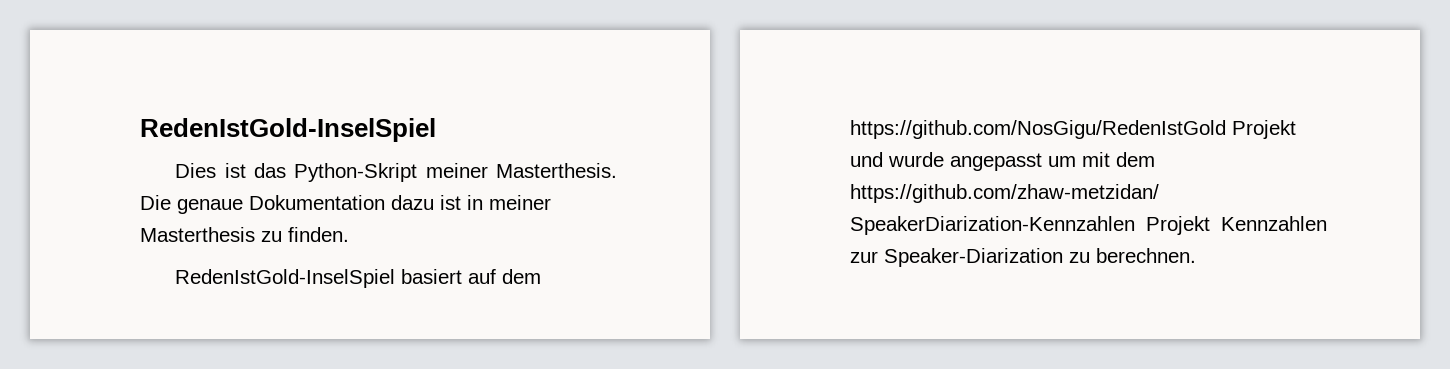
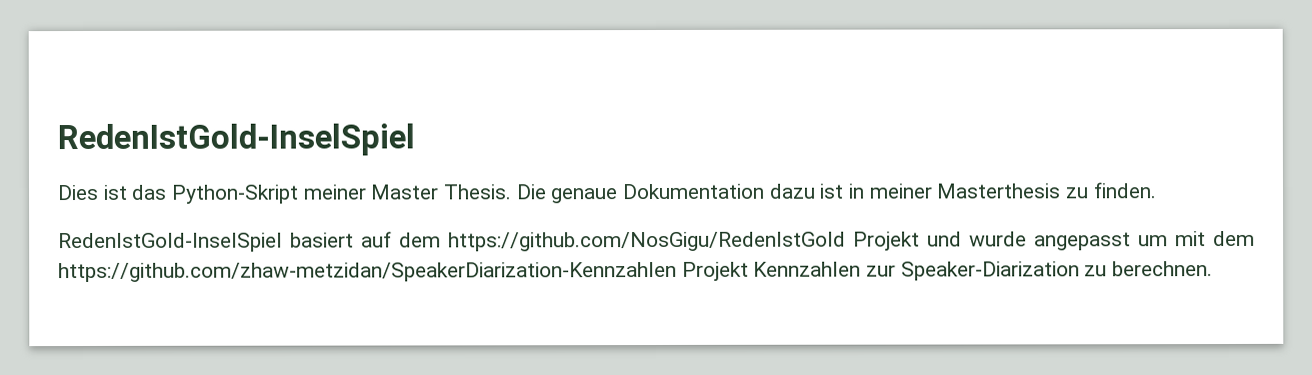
- Dies ist das Python-Skript meiner Masterthesis.
+ Dies ist das Python-Skript meiner Master Thesis.

